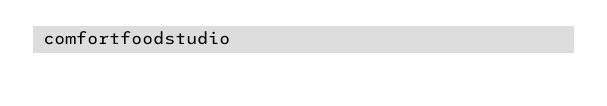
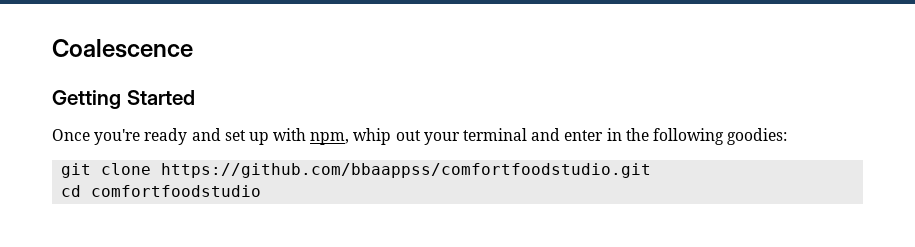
- comfortfoodstudio
+ Coalescence
+ Getting Started
+ Once you're ready and set up with npm, whip out your terminal and enter in the following goodies:
+ git clone https://github.com/bbaappss/comfortfoodstudio.git
+ cd comfortfoodstudio

